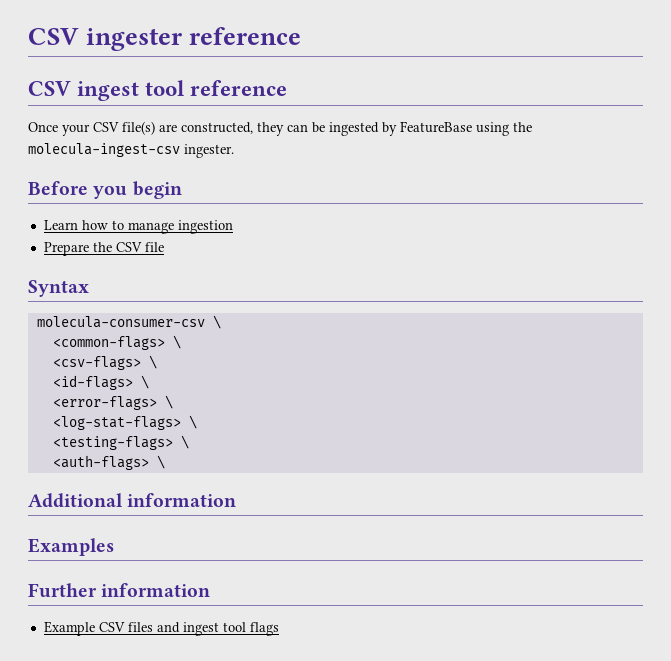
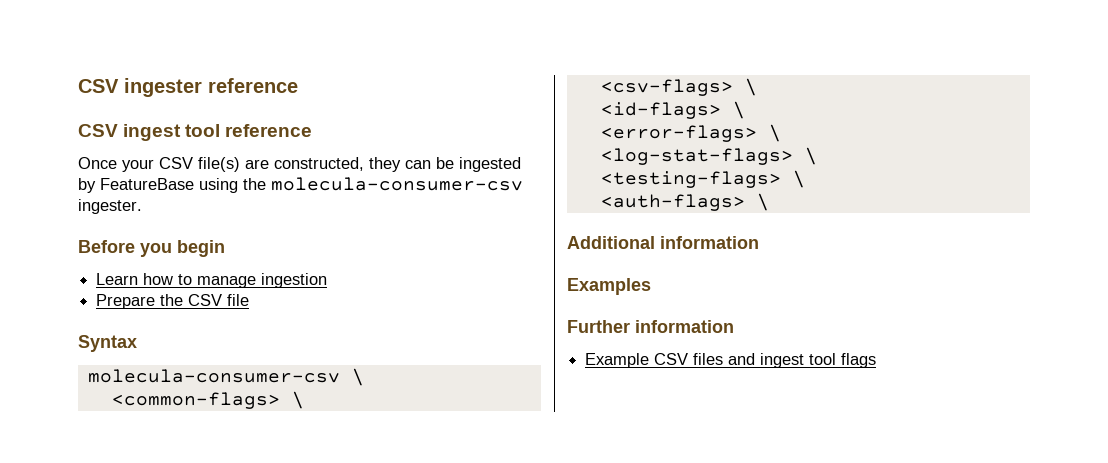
- Once your CSV file(s) are constructed, they can be ingested by FeatureBase using the molecula-ingest-csv ingester.
+ Once your CSV file(s) are constructed, they can be ingested by FeatureBase using the molecula-consumer-csv ingester.

